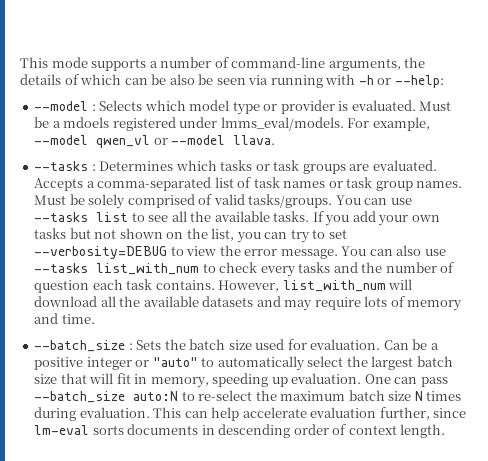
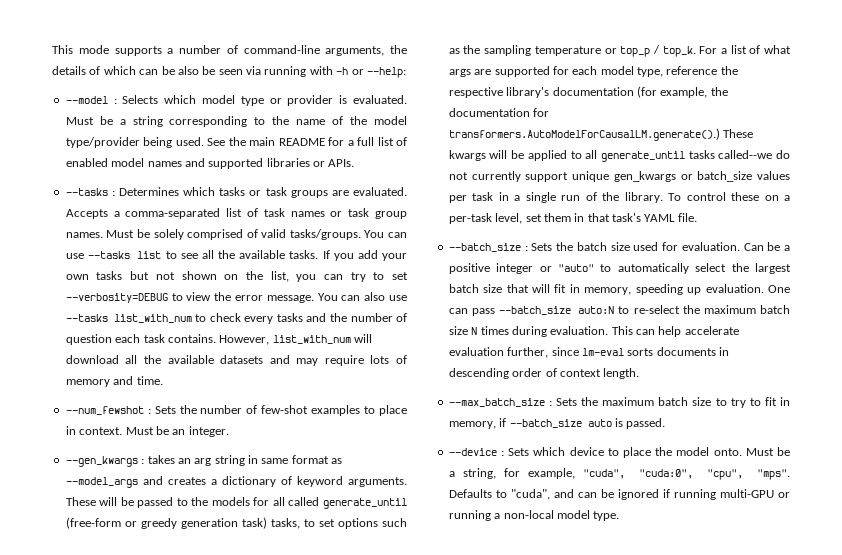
- Must be a mdoels registered under lmms_eval/models. For example, --model qwen_vl or --model llava.
+ Must be a string corresponding to the name of the model type/provider being used. See the main README for a full list of enabled model names and supported libraries or APIs.
+ --num_fewshot : Sets the number of few-shot examples to place in context. Must be an integer.
+ --gen_kwargs : takes an arg string in same format as --model_args and creates a dictionary of keyword arguments. These will be passed to the models for all called generate_until (free-form or greedy generation task) tasks, to set options such as the sampling temperature or top_p / top_k. For a list of what args are supported for each model type, reference the respective library's documentation (for example, the documentation for transformers.AutoModelForCausalLM.generate().) These kwargs will be applied to all generate_until tasks called--we do not currently support unique gen_kwargs or batch_size values per task in a single run of the library. To control these on a per-task level, set them in that task's YAML file.
+ --max_batch_size : Sets the maximum batch size to try to fit in memory, if --batch_size auto is passed.
+ --device : Sets which device to place the model onto. Must be a string, for example, "cuda", "cuda:0", "cpu", "mps". Defaults to "cuda", and can be ignored if running multi-GPU or running a non-local model type.

